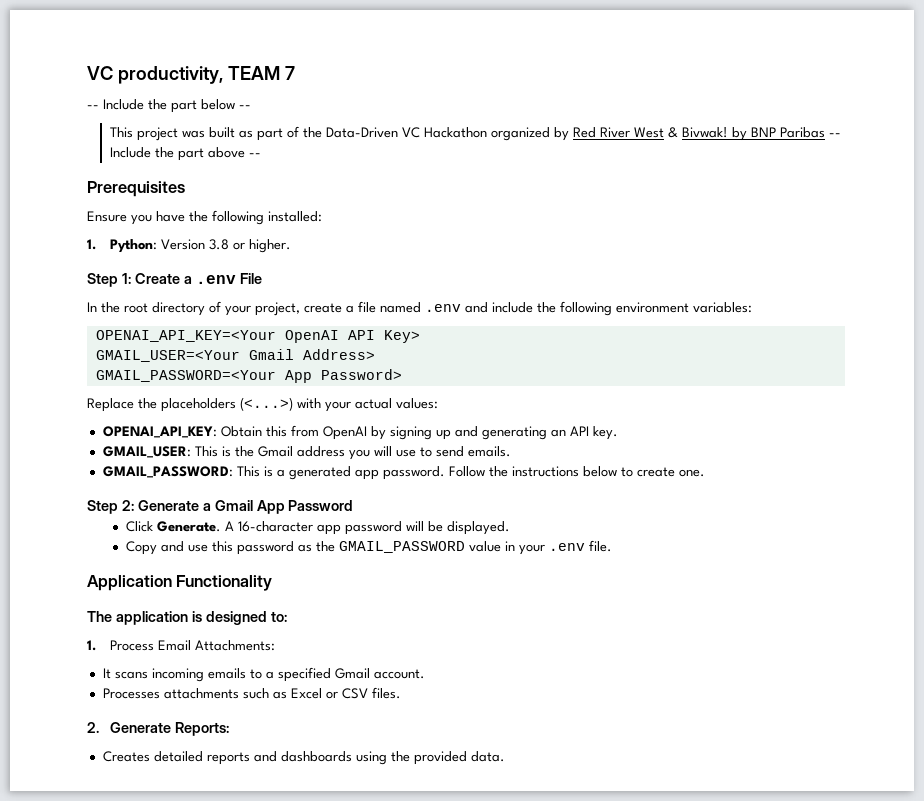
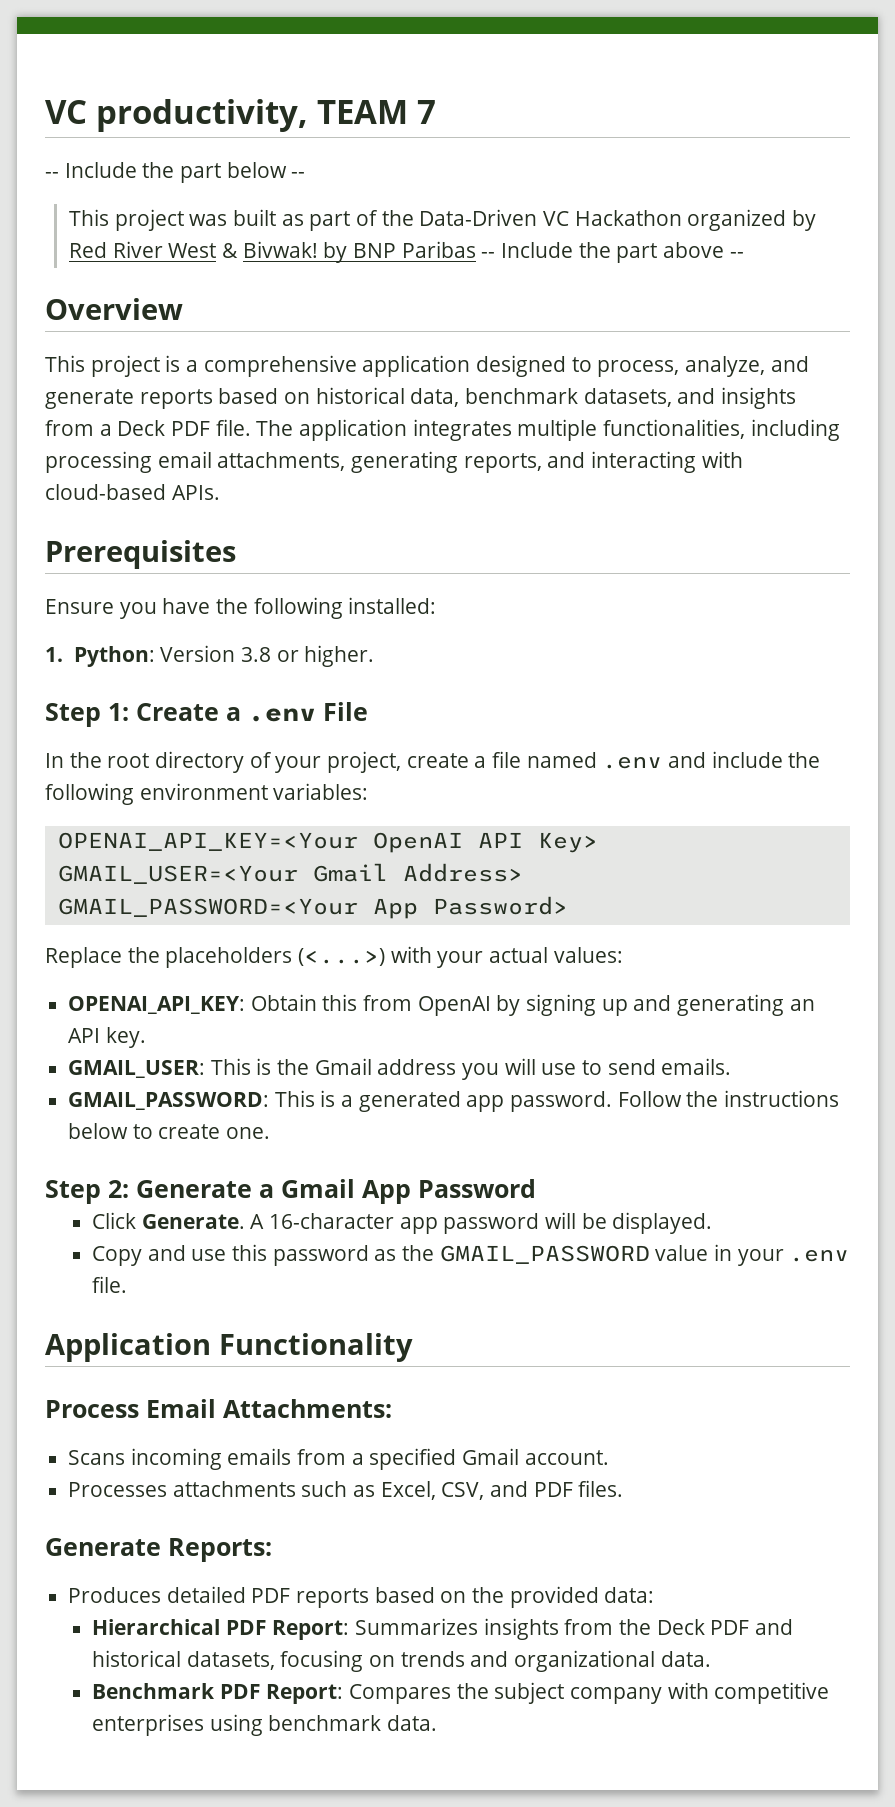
+ Overview
+ This project is a comprehensive application designed to process, analyze, and generate reports based on historical data, benchmark datasets, and insights from a Deck PDF file. The application integrates multiple functionalities, including processing email attachments, generating reports, and interacting with cloud-based APIs.
- The application is designed to:
- 1. Process Email Attachments:
+ Process Email Attachments:
- It scans incoming emails to a specified Gmail account.
+ Scans incoming emails from a specified Gmail account.
- Processes attachments such as Excel or CSV files.
+ Processes attachments such as Excel, CSV, and PDF files.
- 2. Generate Reports:
+ Generate Reports:
- Creates detailed reports and dashboards using the provided data.
+ Produces detailed PDF reports based on the provided data:
+ Hierarchical PDF Report: Summarizes insights from the Deck PDF and historical datasets, focusing on trends and organizational data.
+ Benchmark PDF Report: Compares the subject company with competitive enterprises using benchmark data.

